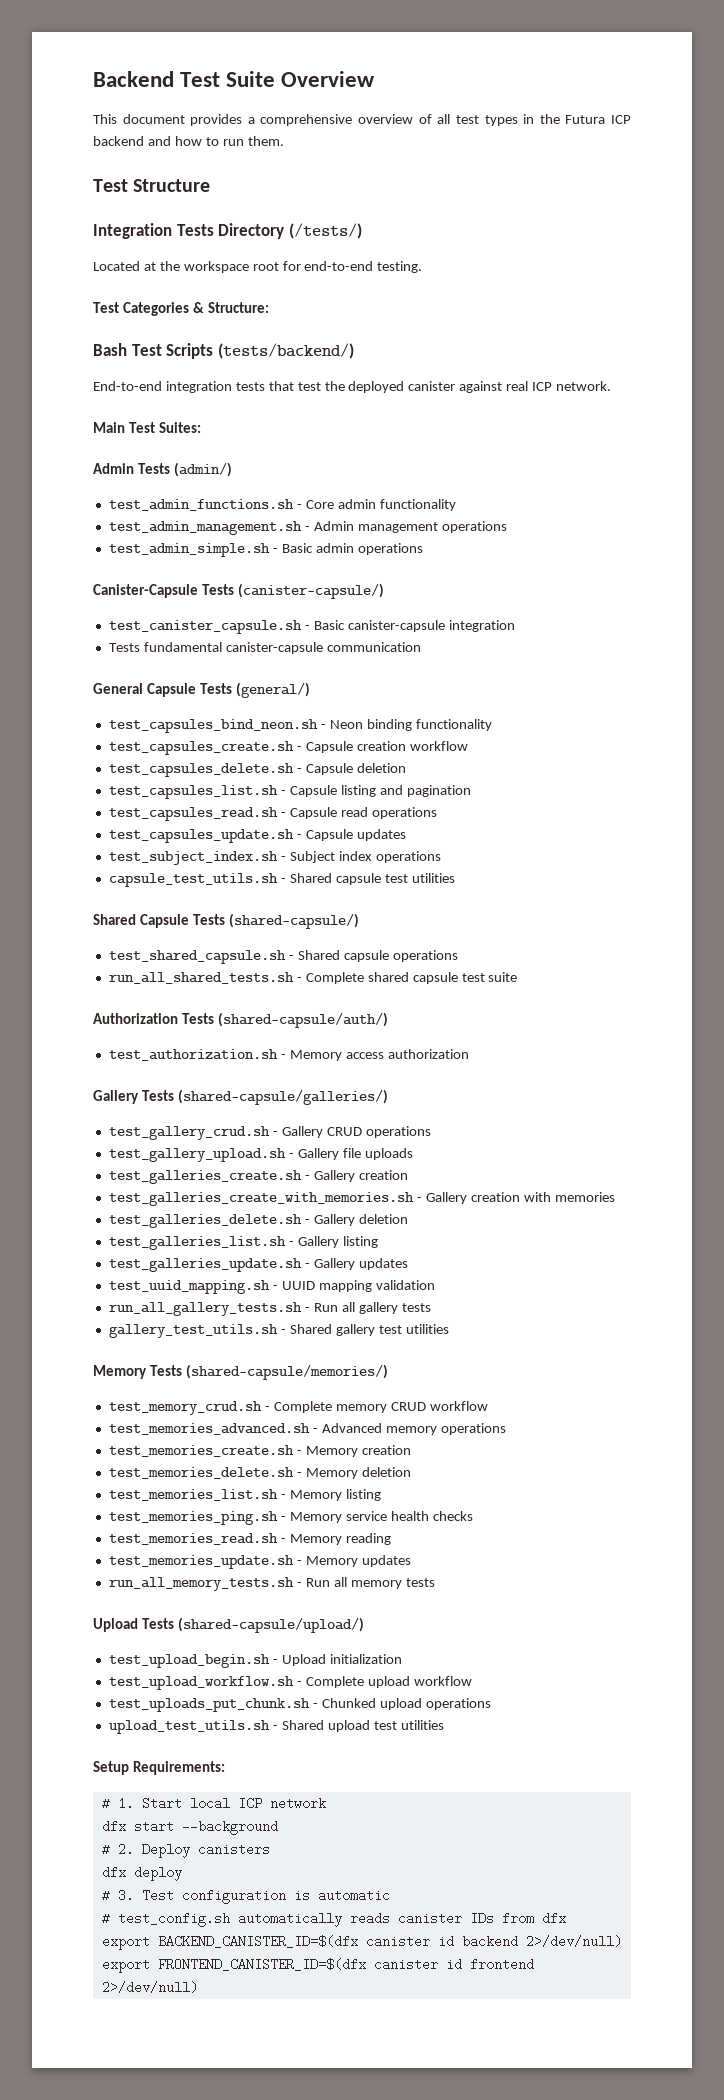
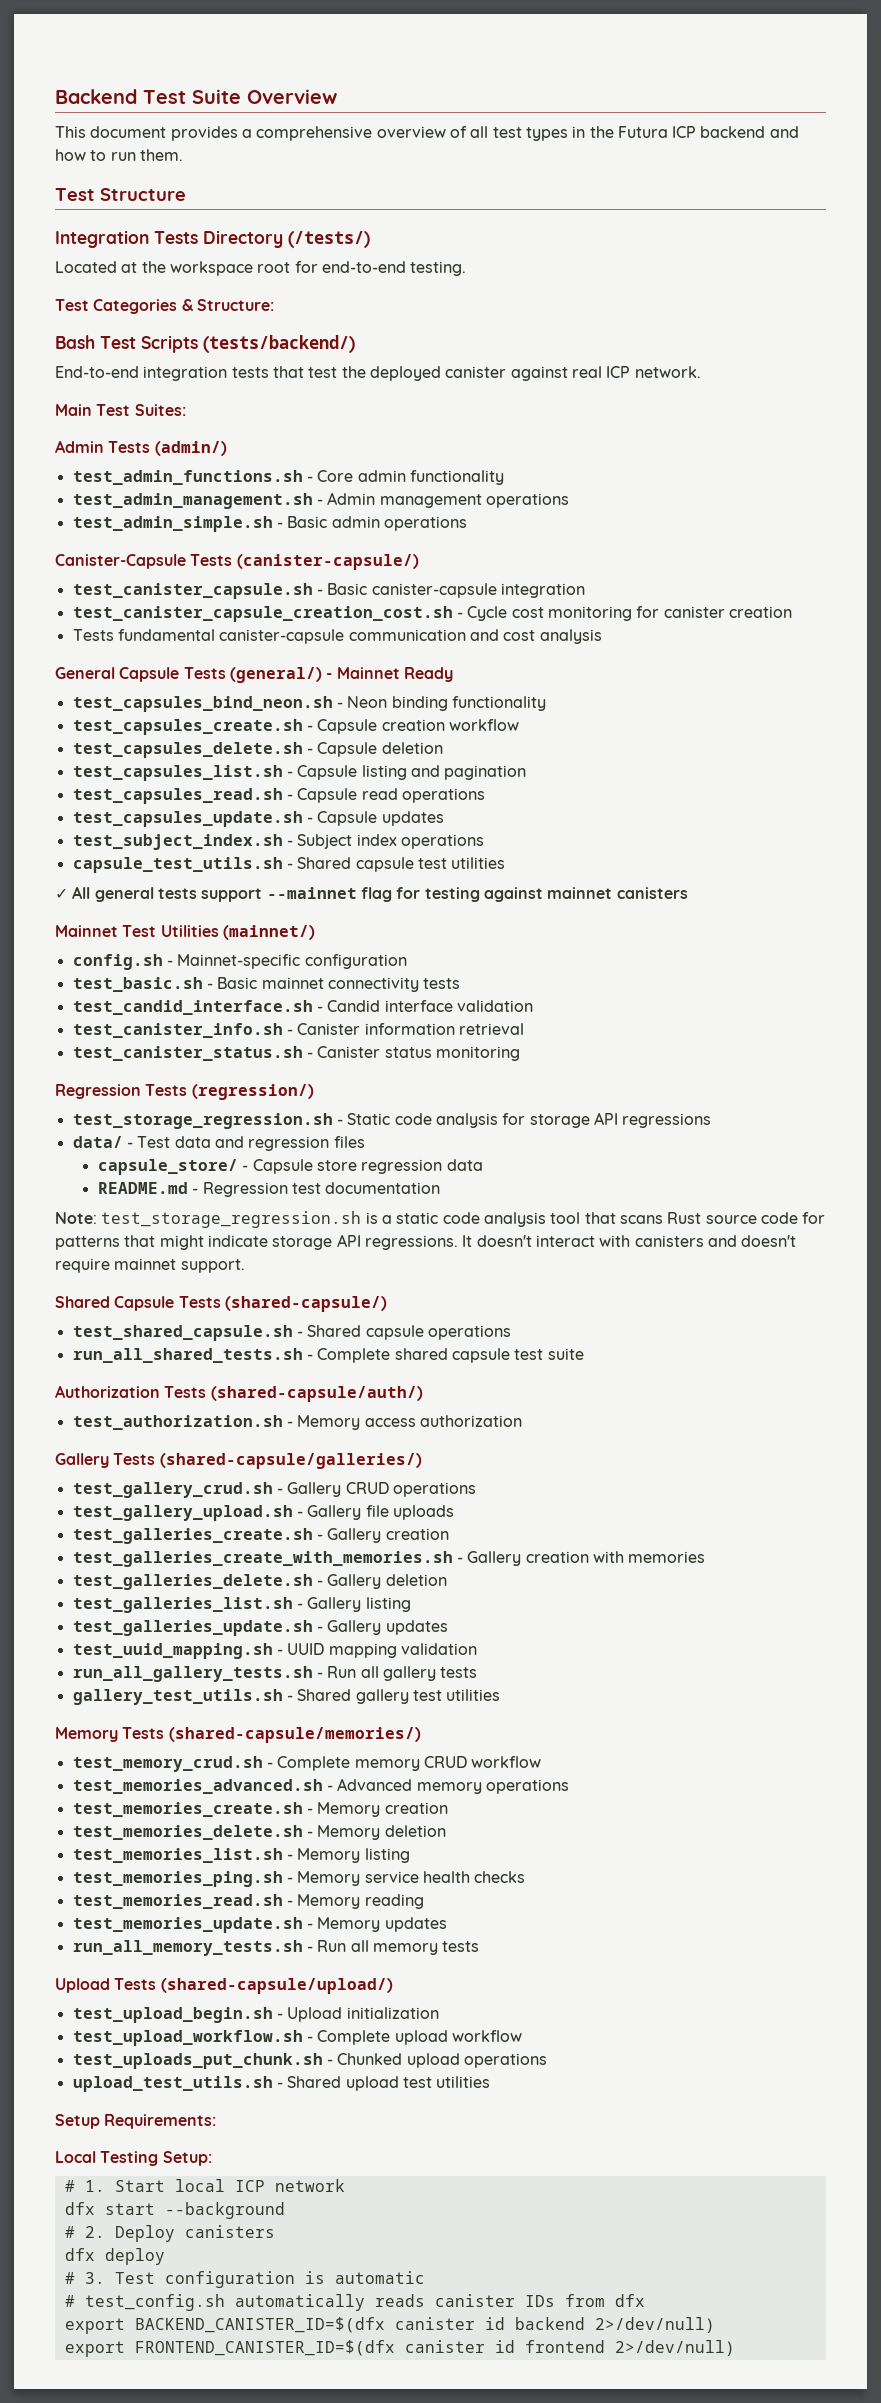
+ test_canister_capsule_creation_cost.sh - Cycle cost monitoring for canister creation
- Tests fundamental canister-capsule communication
+ Tests fundamental canister-capsule communication and cost analysis
- General Capsule Tests (general/)
+ General Capsule Tests (general/) - Mainnet Ready
+ ✓ All general tests support --mainnet flag for testing against mainnet canisters
+ Mainnet Test Utilities (mainnet/)
+ config.sh - Mainnet-specific configuration
+ test_basic.sh - Basic mainnet connectivity tests
+ test_candid_interface.sh - Candid interface validation
+ test_canister_info.sh - Canister information retrieval
+ test_canister_status.sh - Canister status monitoring
+ Regression Tests (regression/)
+ test_storage_regression.sh - Static code analysis for storage API regressions
+ data/ - Test data and regression files
+ capsule_store/ - Capsule store regression data
+ README.md - Regression test documentation
+ Note: test_storage_regression.sh is a static code analysis tool that scans Rust source code for patterns that might indicate storage API regressions. It doesn't interact with canisters and doesn't require mainnet support.
+ Local Testing Setup:

